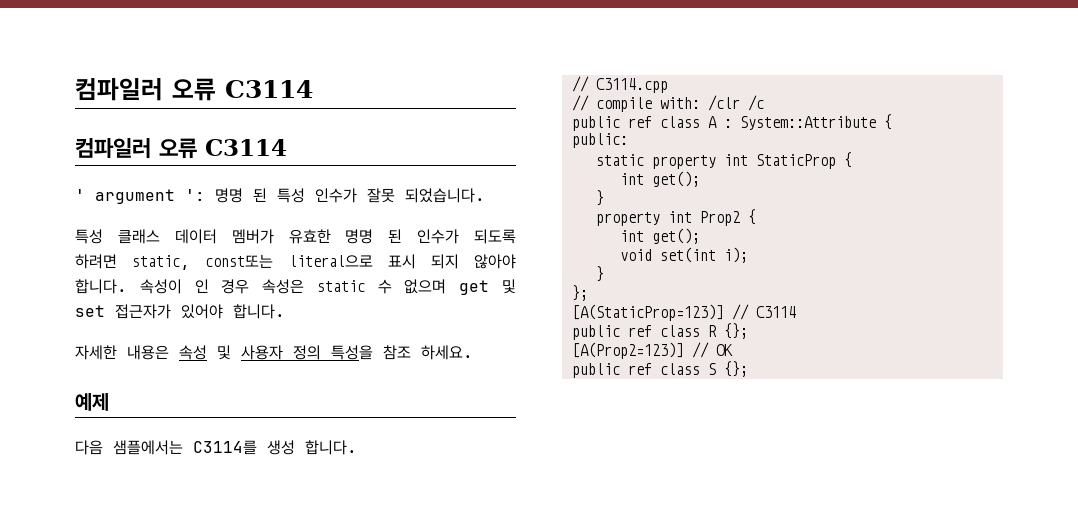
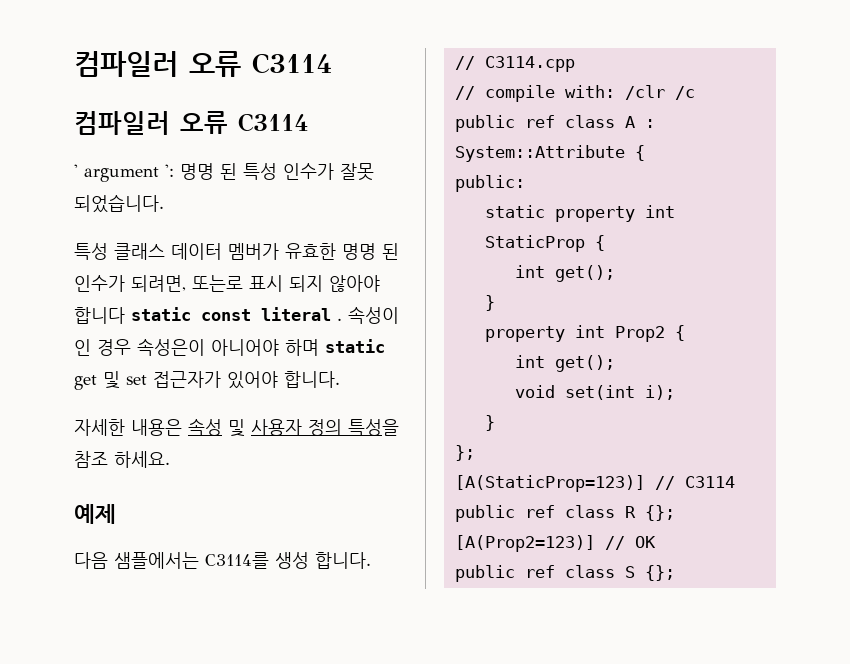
- 특성 클래스 데이터 멤버가 유효한 명명 된 인수가 되도록 하려면 static, const또는 literal으로 표시 되지 않아야 합니다. 속성이 인 경우 속성은 static 수 없으며 get 및 set 접근자가 있어야 합니다.
+ 특성 클래스 데이터 멤버가 유효한 명명 된 인수가 되려면, 또는로 표시 되지 않아야 합니다 static const literal . 속성이 인 경우 속성은이 아니어야 하며 static get 및 set 접근자가 있어야 합니다.

